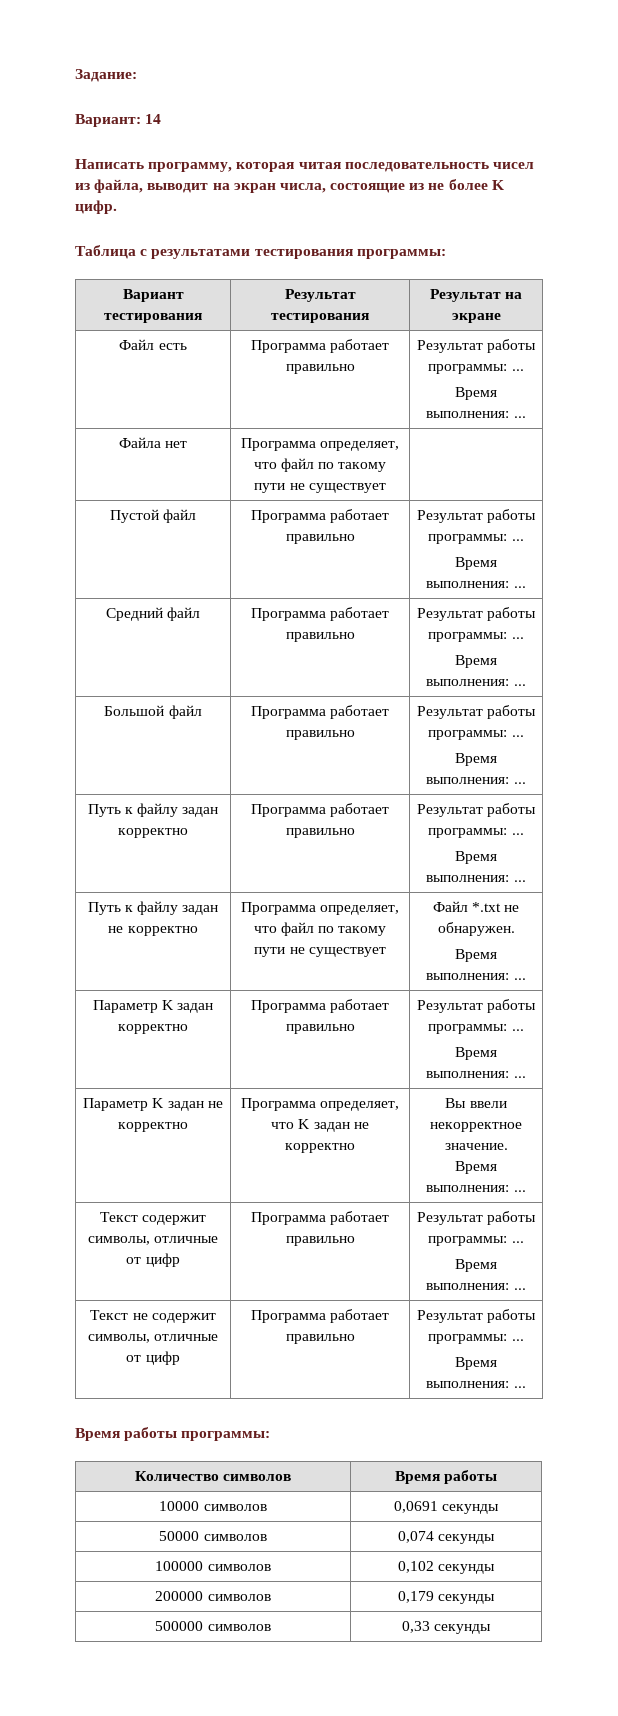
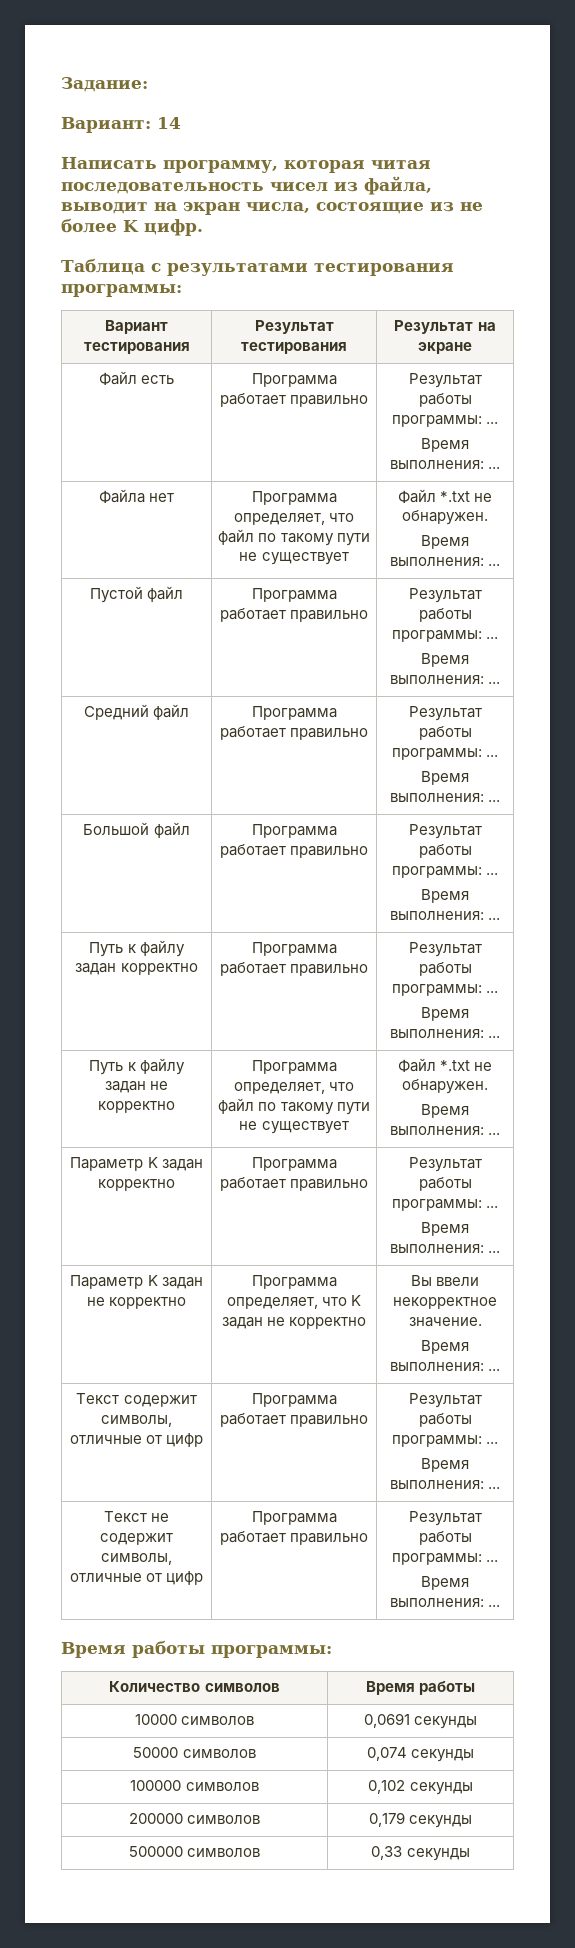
- Файла нет | Программа определяет, что файл по такому пути не существует |
+ Файла нет | Программа определяет, что файл по такому пути не существует | Файл *.txt не обнаружен.
+ Время выполнения: ...

